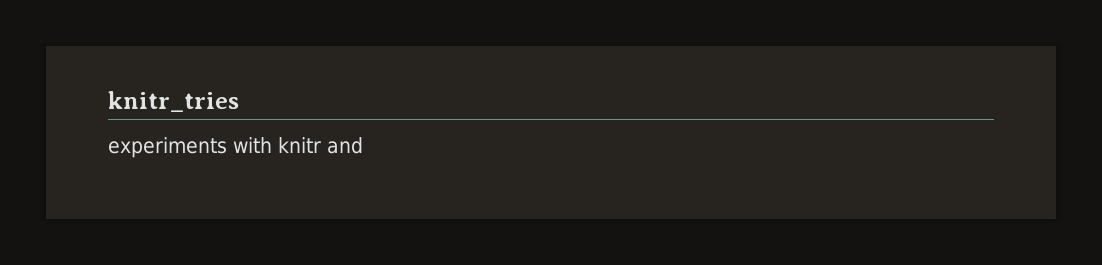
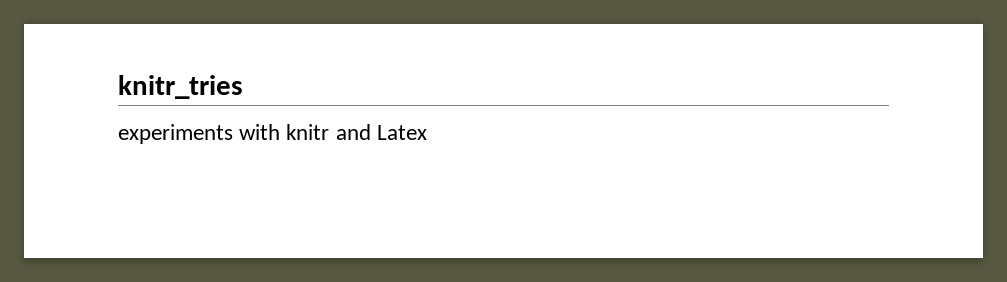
- experiments with knitr and
+ experiments with knitr and Latex

